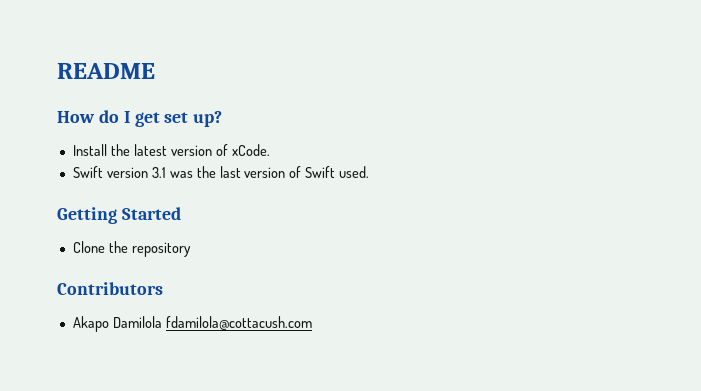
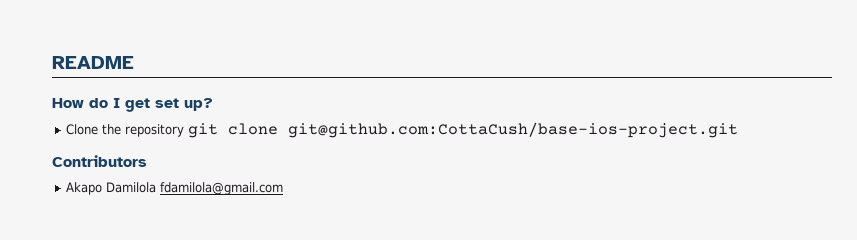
- Install the latest version of xCode.
- Swift version 3.1 was the last version of Swift used.
- Getting Started
- Clone the repository
+ Clone the repository git clone git@github.com:CottaCush/base-ios-project.git
- Akapo Damilola fdamilola@cottacush.com
+ Akapo Damilola fdamilola@gmail.com

